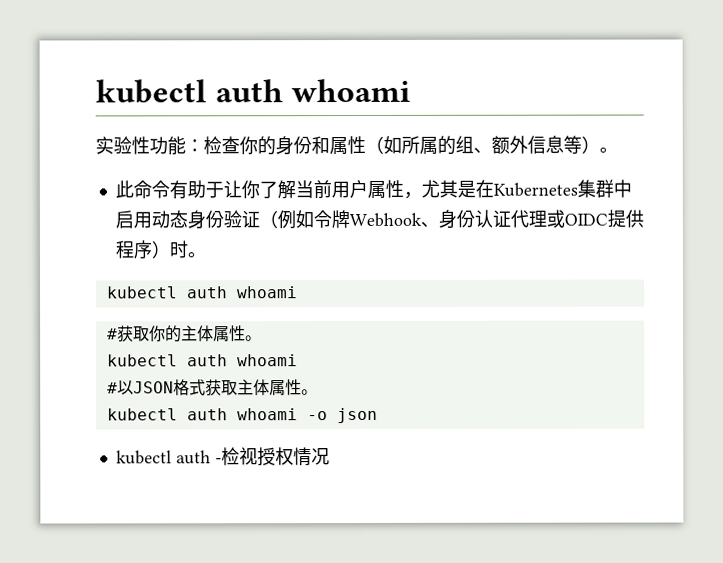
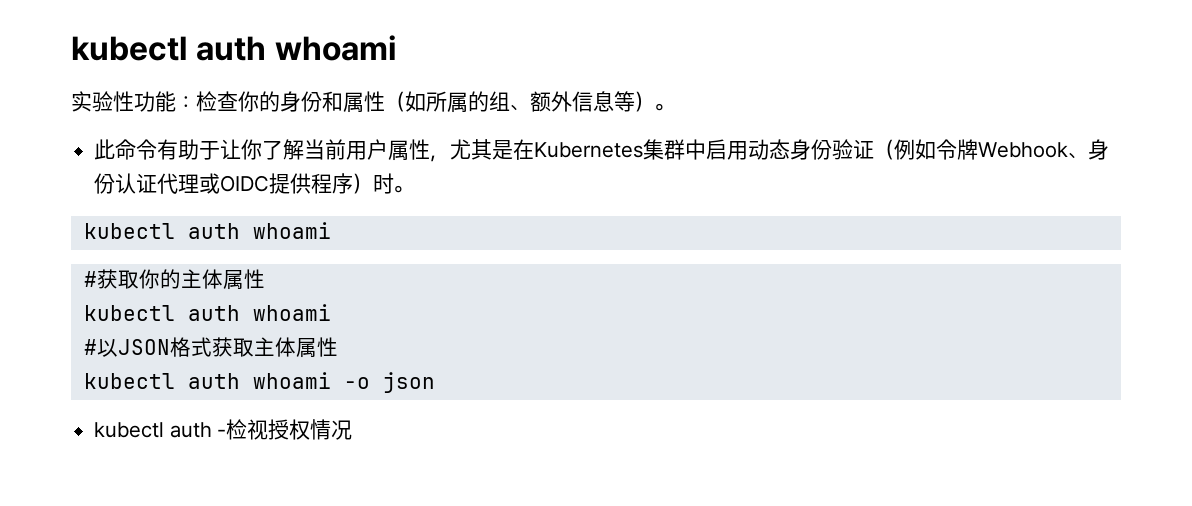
- #获取你的主体属性。
+ #获取你的主体属性
- #以JSON格式获取主体属性。
+ #以JSON格式获取主体属性

